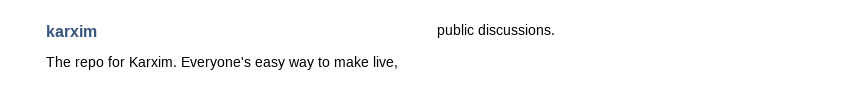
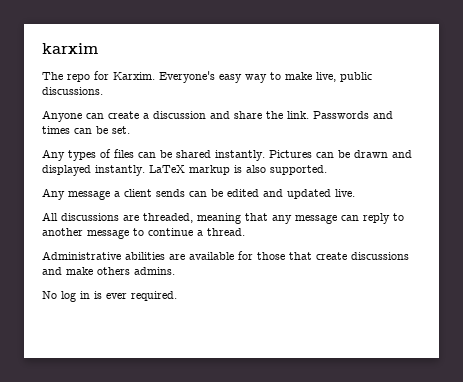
+ Anyone can create a discussion and share the link. Passwords and times can be set.
+ Any types of files can be shared instantly. Pictures can be drawn and displayed instantly. LaTeX markup is also supported.
+ Any message a client sends can be edited and updated live.
+ All discussions are threaded, meaning that any message can reply to another message to continue a thread.
+ Administrative abilities are available for those that create discussions and make others admins.
+ No log in is ever required.

